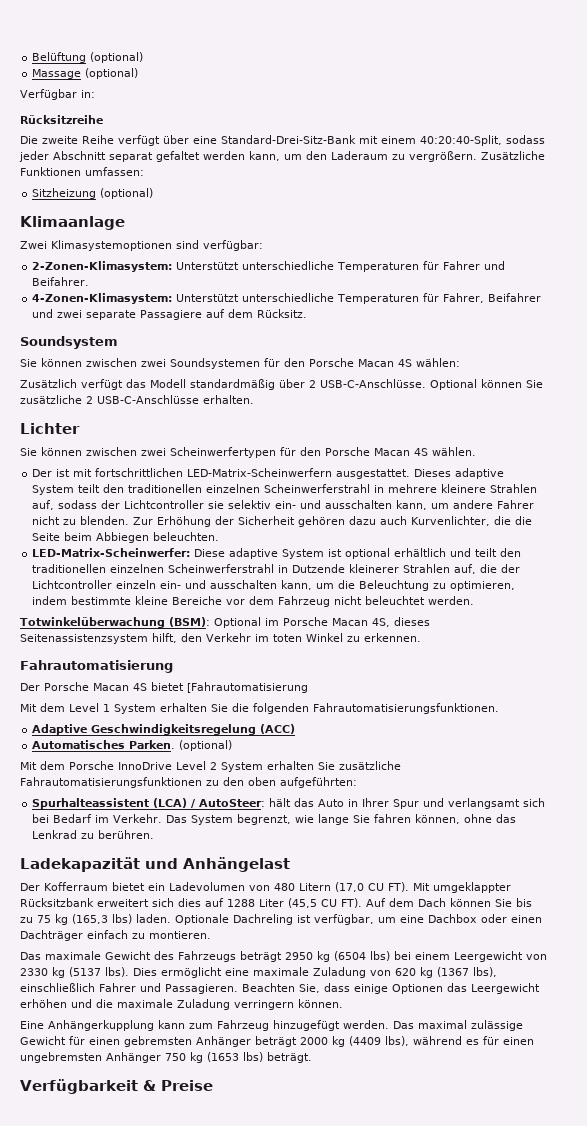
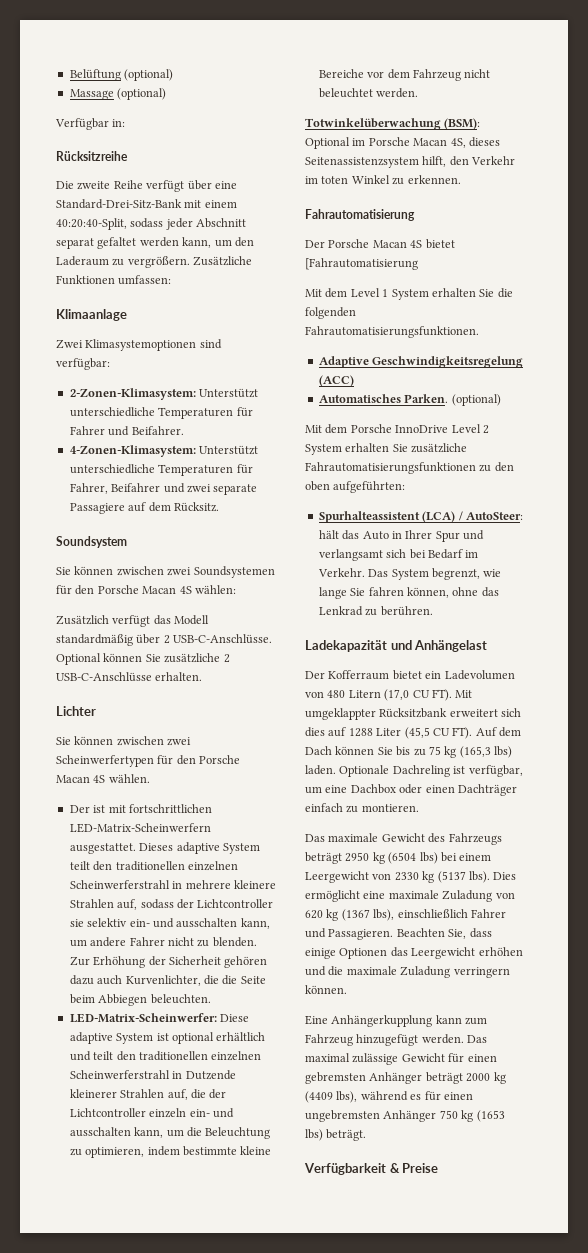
- Sitzheizung (optional)

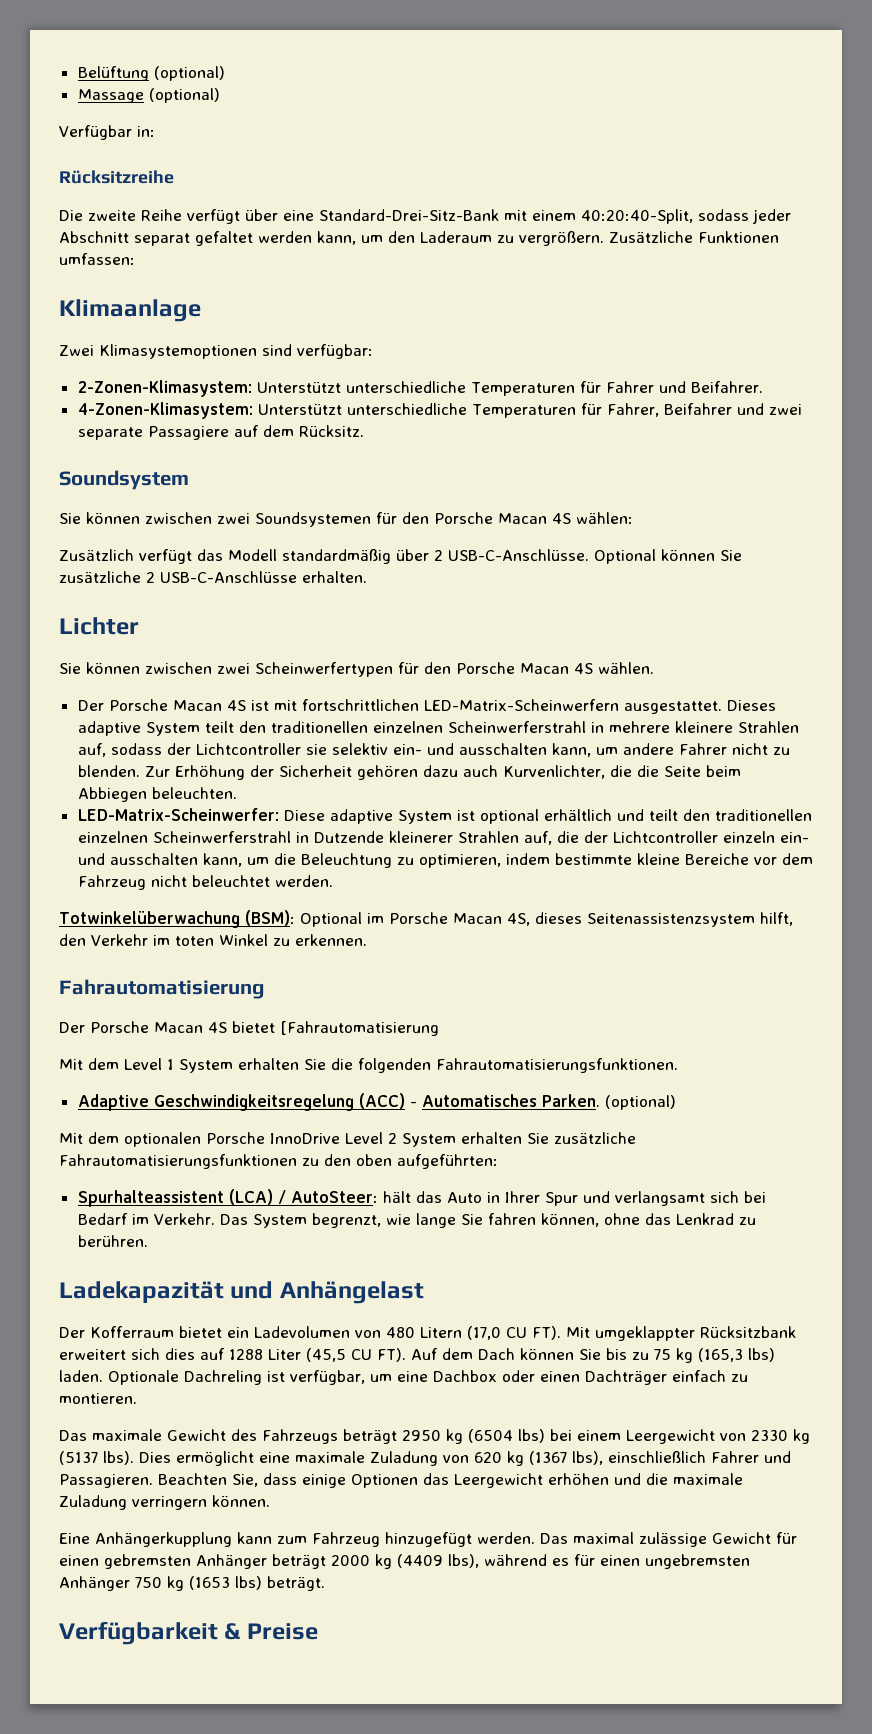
- Der ist mit fortschrittlichen LED-Matrix-Scheinwerfern ausgestattet.
+ Der Porsche Macan 4S ist mit fortschrittlichen LED-Matrix-Scheinwerfern ausgestattet.
- Adaptive Geschwindigkeitsregelung (ACC)
- Automatisches Parken.
+ Adaptive Geschwindigkeitsregelung (ACC) - Automatisches Parken.
- Mit dem Porsche InnoDrive Level 2 System erhalten Sie zusätzliche Fahrautomatisierungsfunktionen zu den oben aufgeführten:
+ Mit dem optionalen Porsche InnoDrive Level 2 System erhalten Sie zusätzliche Fahrautomatisierungsfunktionen zu den oben aufgeführten:

